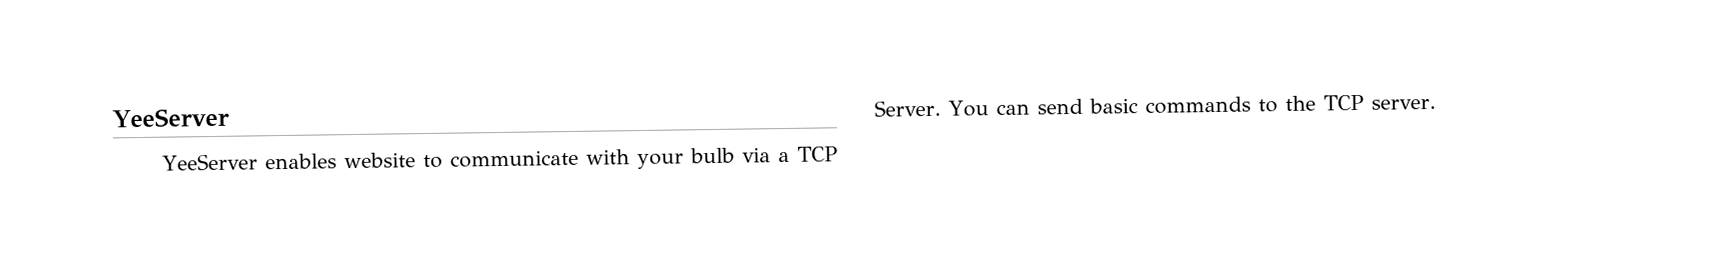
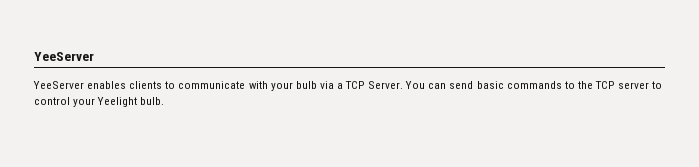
- YeeServer enables website to communicate with your bulb via a TCP Server.
+ YeeServer enables clients to communicate with your bulb via a TCP Server.
- You can send basic commands to the TCP server.
+ You can send basic commands to the TCP server to control your Yeelight bulb.

